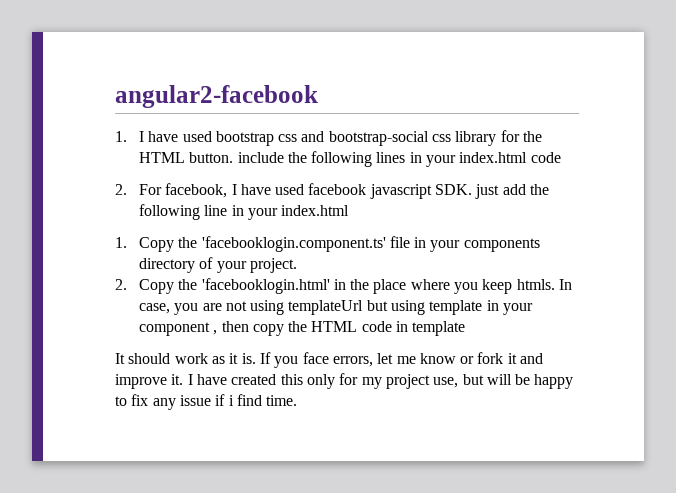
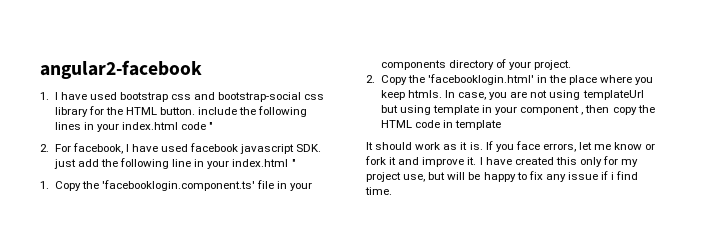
- 1. I have used bootstrap css and bootstrap-social css library for the HTML button. include the following lines in your index.html code
+ 1. I have used bootstrap css and bootstrap-social css library for the HTML button. include the following lines in your index.html code "
- 2. For facebook, I have used facebook javascript SDK. just add the following line in your index.html
+ 2. For facebook, I have used facebook javascript SDK. just add the following line in your index.html "

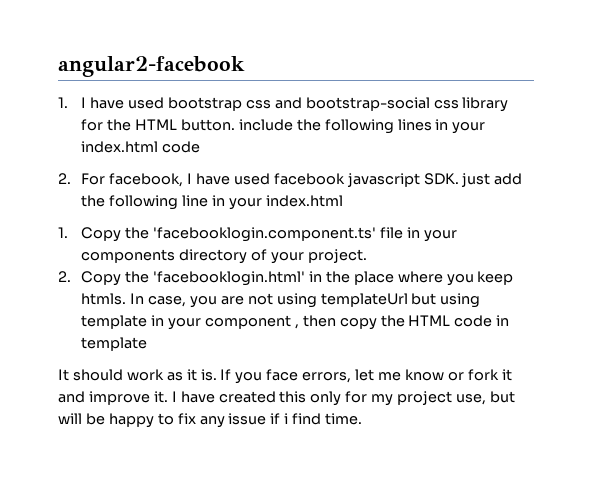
- 1. I have used bootstrap css and bootstrap-social css library for the HTML button. include the following lines in your index.html code "
+ 1. I have used bootstrap css and bootstrap-social css library for the HTML button. include the following lines in your index.html code
- 2. For facebook, I have used facebook javascript SDK. just add the following line in your index.html "
+ 2. For facebook, I have used facebook javascript SDK. just add the following line in your index.html

